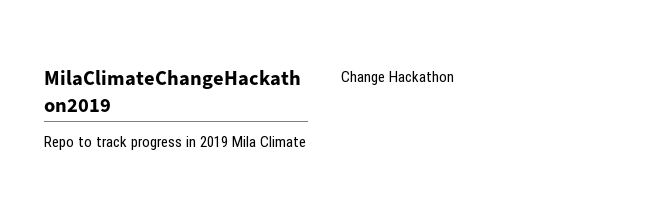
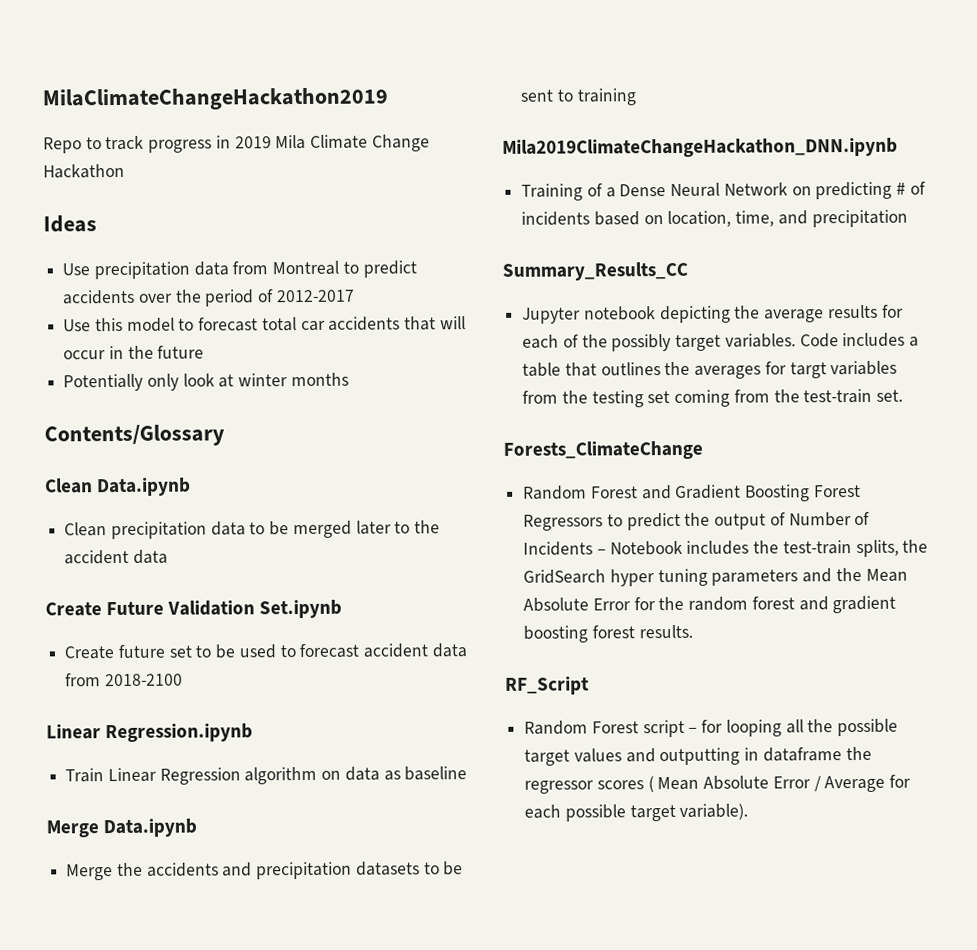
+ Ideas
+ Use precipitation data from Montreal to predict accidents over the period of 2012-2017
+ Use this model to forecast total car accidents that will occur in the future
+ Potentially only look at winter months
+ Contents/Glossary
+ Clean Data.ipynb
+ Clean precipitation data to be merged later to the accident data
+ Create Future Validation Set.ipynb
+ Create future set to be used to forecast accident data from 2018-2100
+ Linear Regression.ipynb
+ Train Linear Regression algorithm on data as baseline
+ Merge Data.ipynb
+ Merge the accidents and precipitation datasets to be sent to training
+ Mila2019ClimateChangeHackathon_DNN.ipynb
+ Training of a Dense Neural Network on predicting # of incidents based on location, time, and precipitation
+ Summary_Results_CC
+ Jupyter notebook depicting the average results for each of the possibly target variables. Code includes a table that outlines the averages for targt variables from the testing set coming from the test-train set.
+ Forests_ClimateChange
+ Random Forest and Gradient Boosting Forest Regressors to predict the output of Number of Incidents – Notebook includes the test-train splits, the GridSearch hyper tuning parameters and the Mean Absolute Error for the random forest and gradient boosting forest results.
+ RF_Script
+ Random Forest script – for looping all the possible target values and outputting in dataframe the regressor scores ( Mean Absolute Error / Average for each possible target variable).

